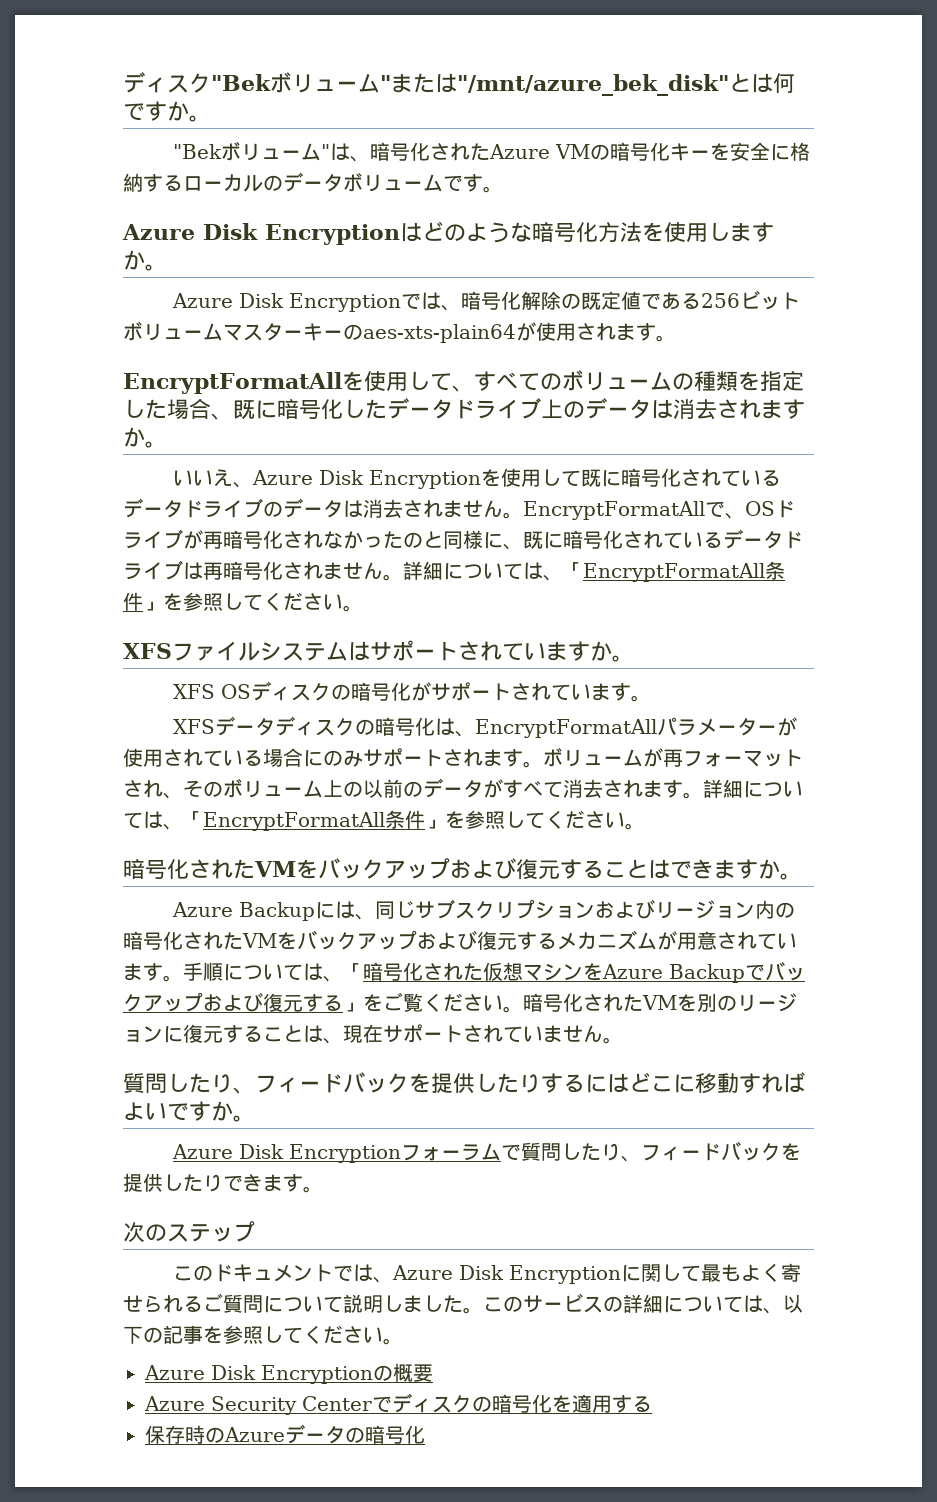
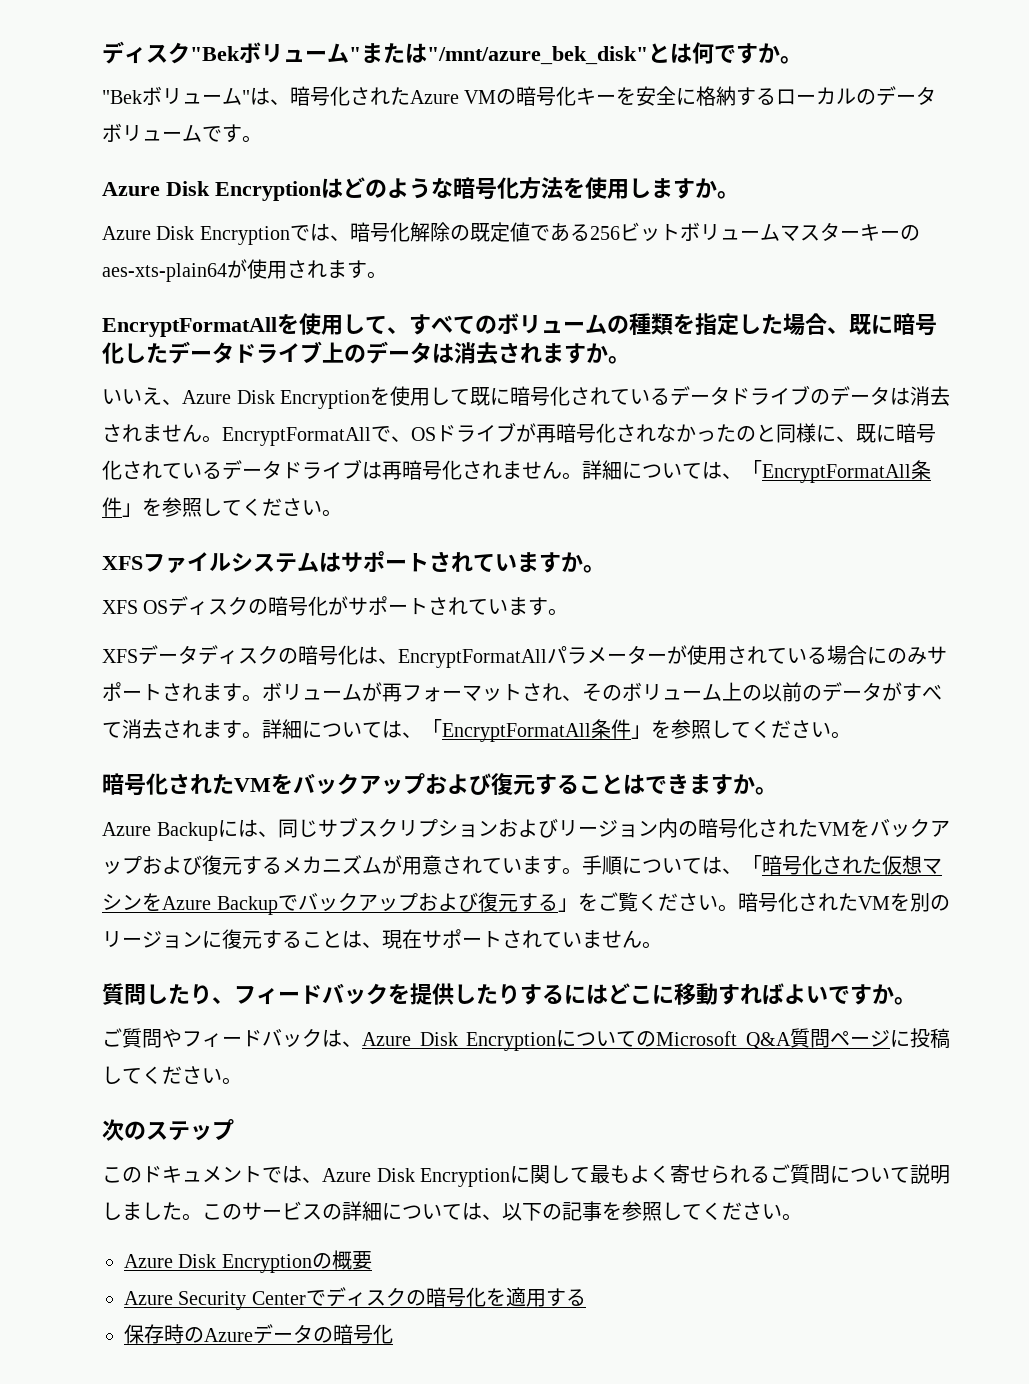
- Azure Disk Encryptionフォーラムで質問したり、フィードバックを提供したりできます。
+ ご質問やフィードバックは、Azure Disk EncryptionについてのMicrosoft Q&A質問ページに投稿してください。

